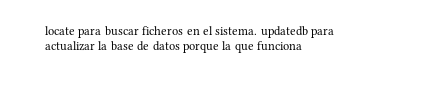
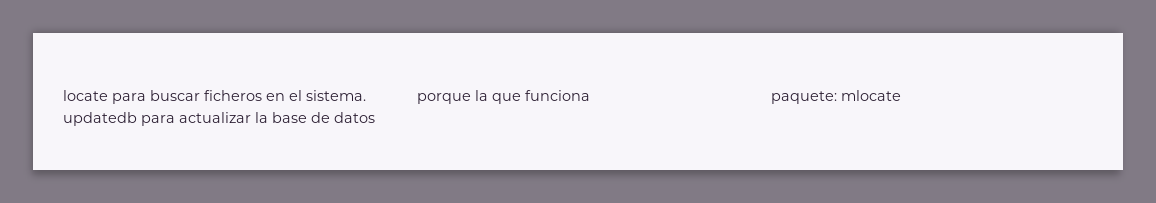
+ paquete: mlocate

